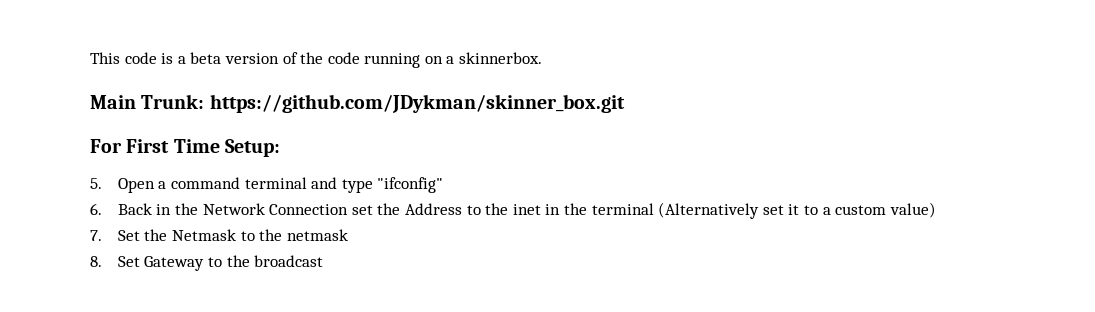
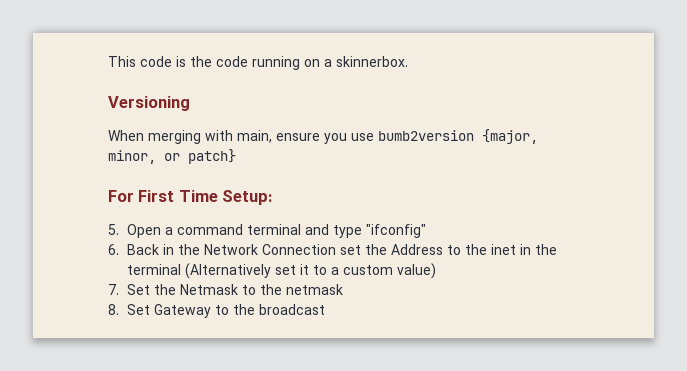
- This code is a beta version of the code running on a skinnerbox.
+ This code is the code running on a skinnerbox.
- Main Trunk: https://github.com/JDykman/skinner_box.git
+ Versioning
+ When merging with main, ensure you use bumb2version {major, minor, or patch}

